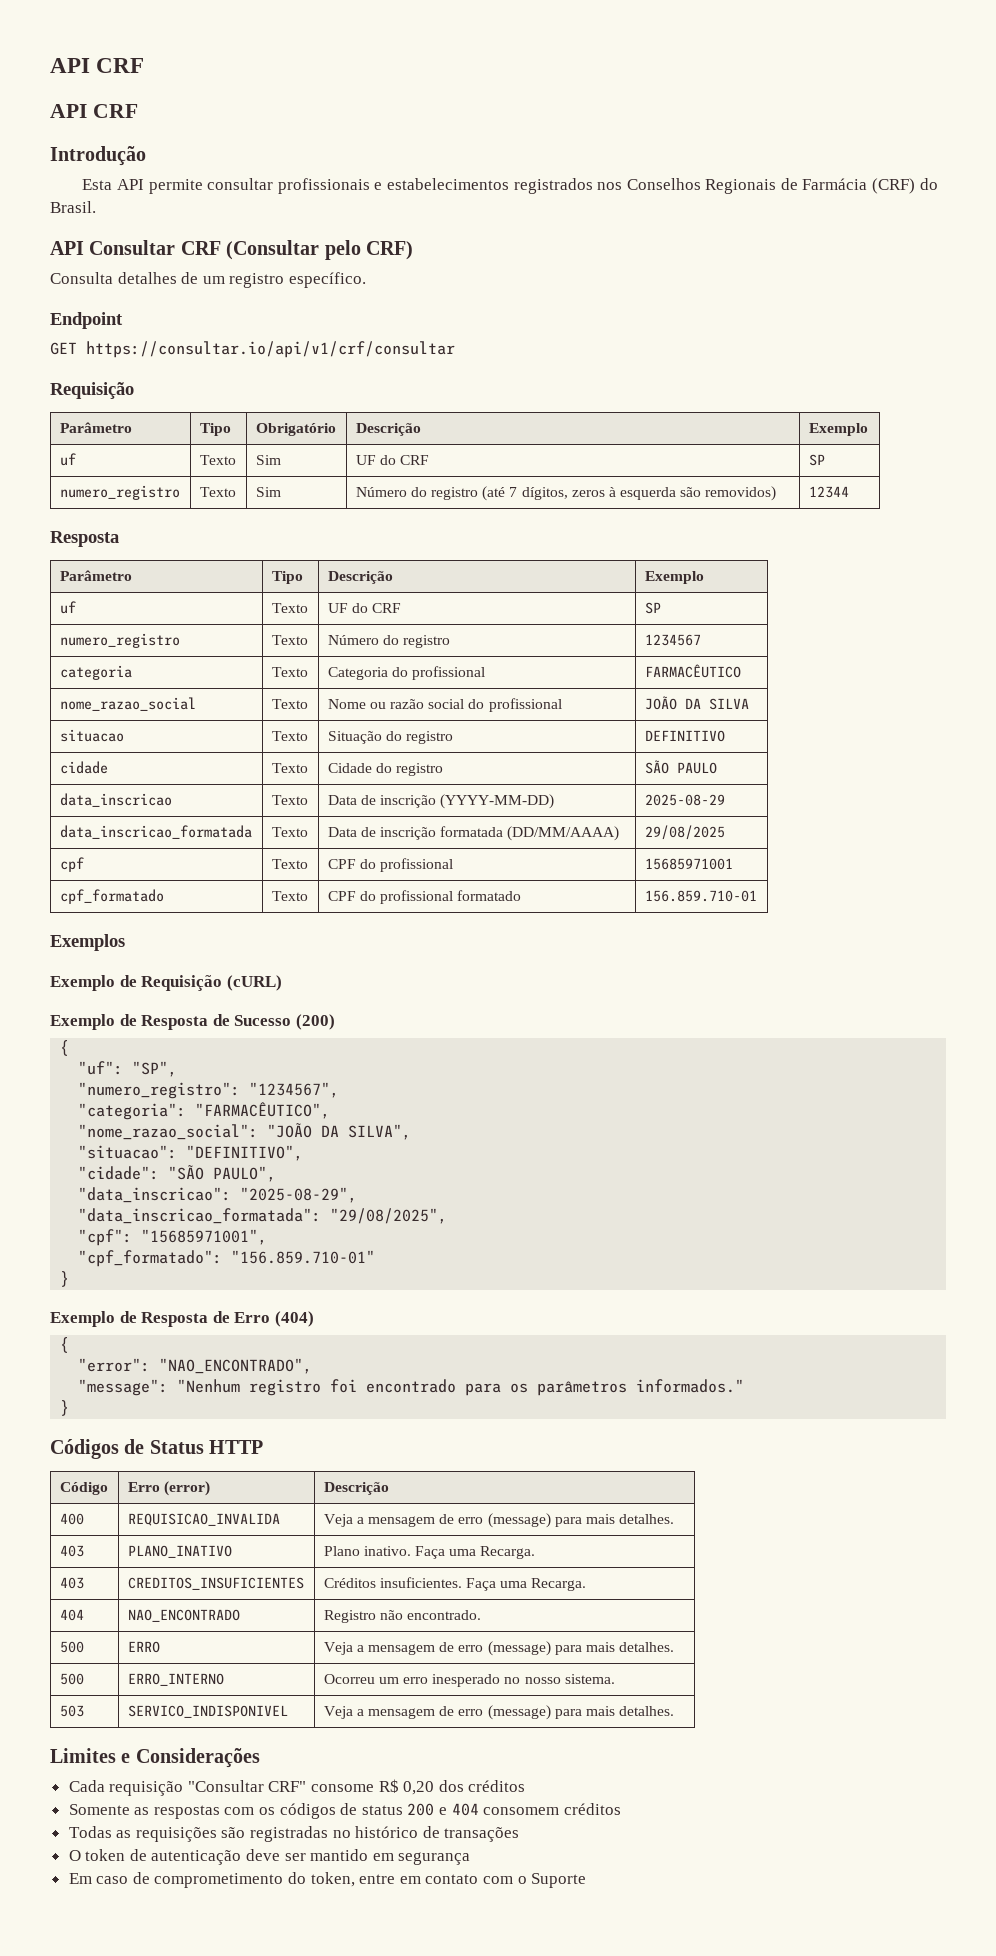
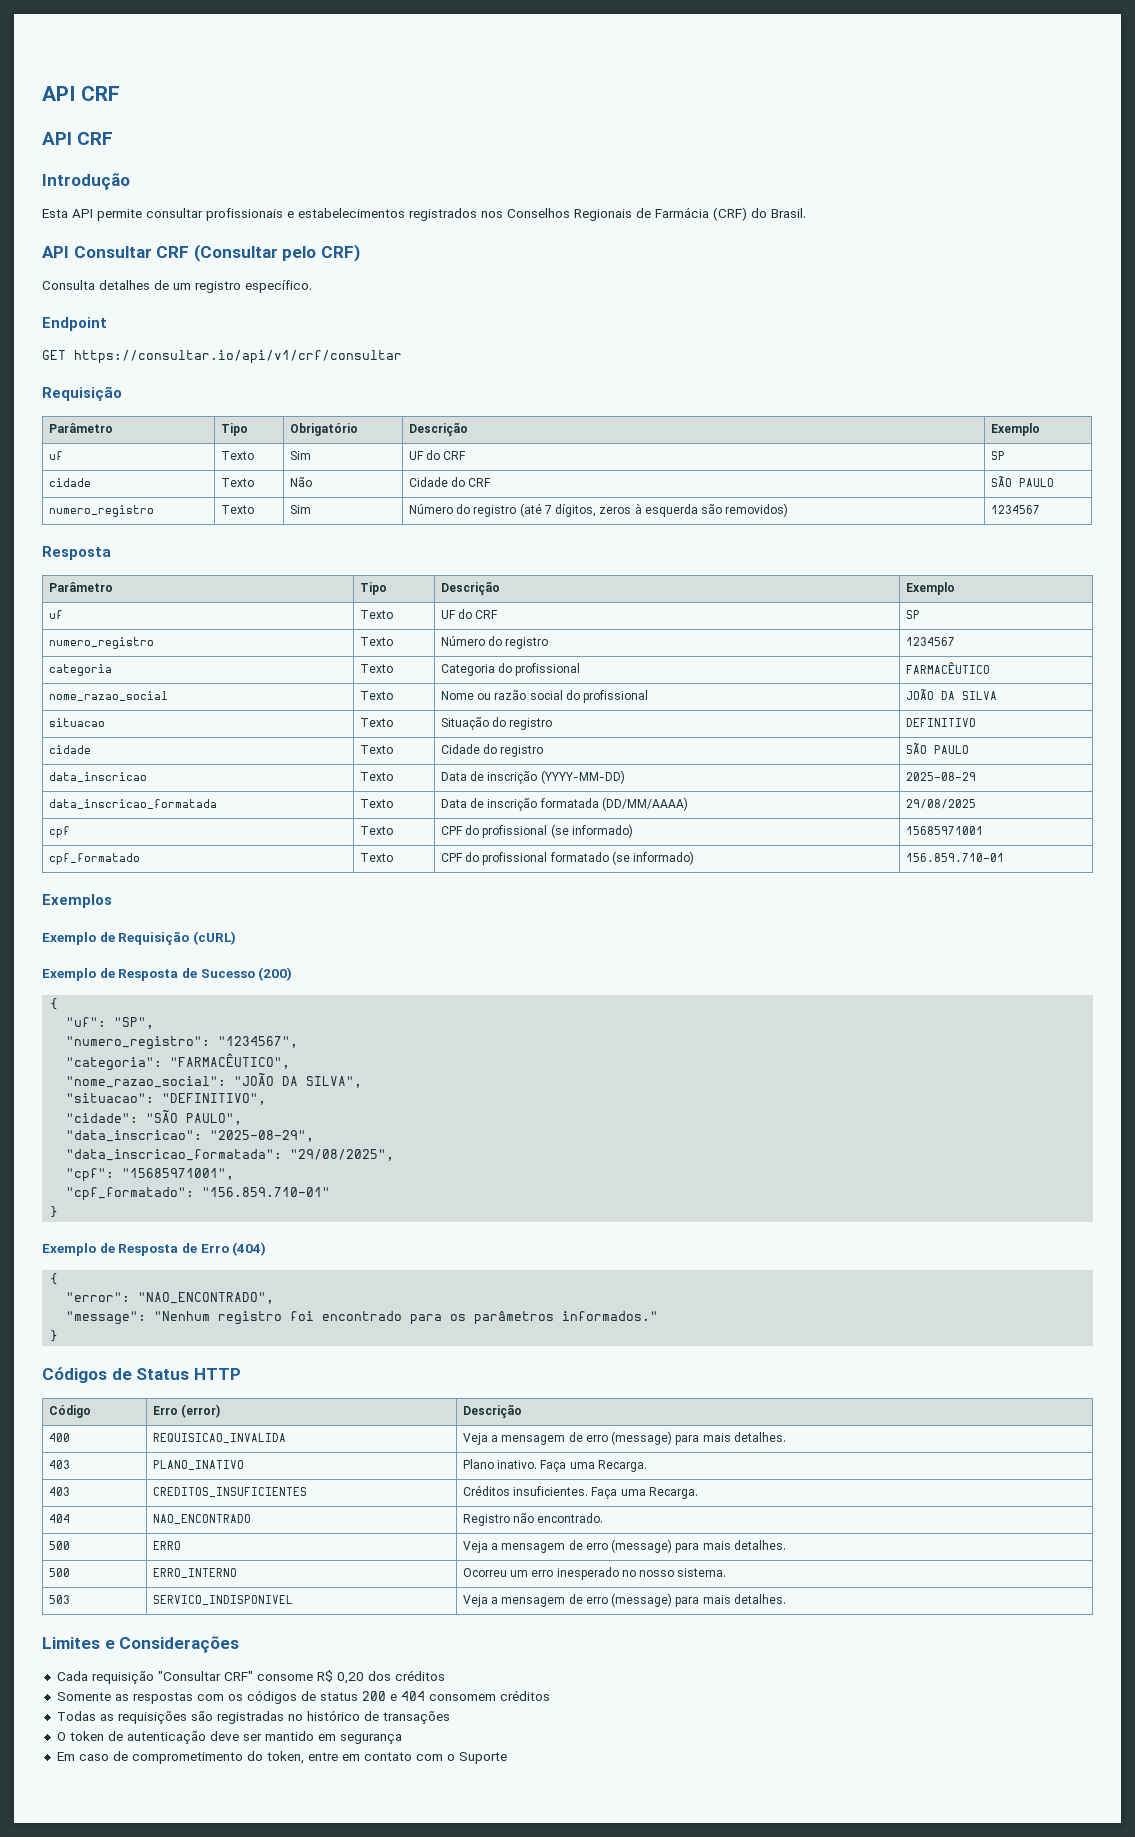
+ cidade | Texto | Não | Cidade do CRF | SÃO PAULO
- numero_registro | Texto | Sim | Número do registro (até 7 dígitos, zeros à esquerda são removidos) | 12344
+ numero_registro | Texto | Sim | Número do registro (até 7 dígitos, zeros à esquerda são removidos) | 1234567
- cpf | Texto | CPF do profissional | 15685971001
+ cpf | Texto | CPF do profissional (se informado) | 15685971001
- cpf_formatado | Texto | CPF do profissional formatado | 156.859.710-01
+ cpf_formatado | Texto | CPF do profissional formatado (se informado) | 156.859.710-01

